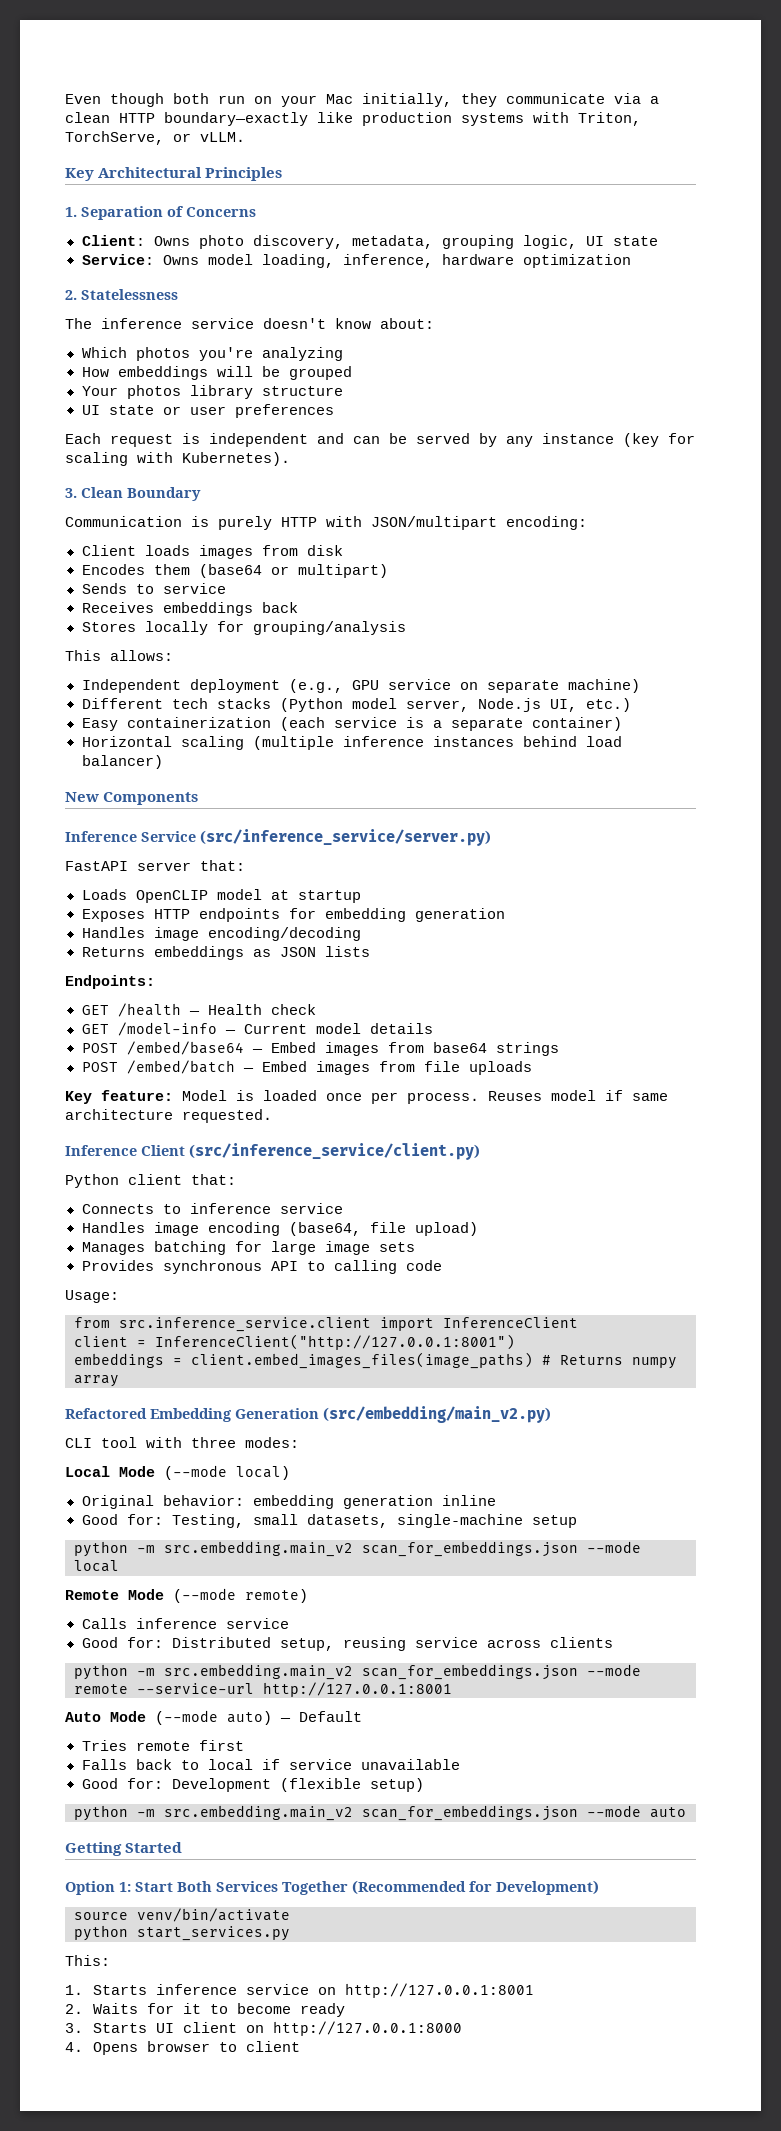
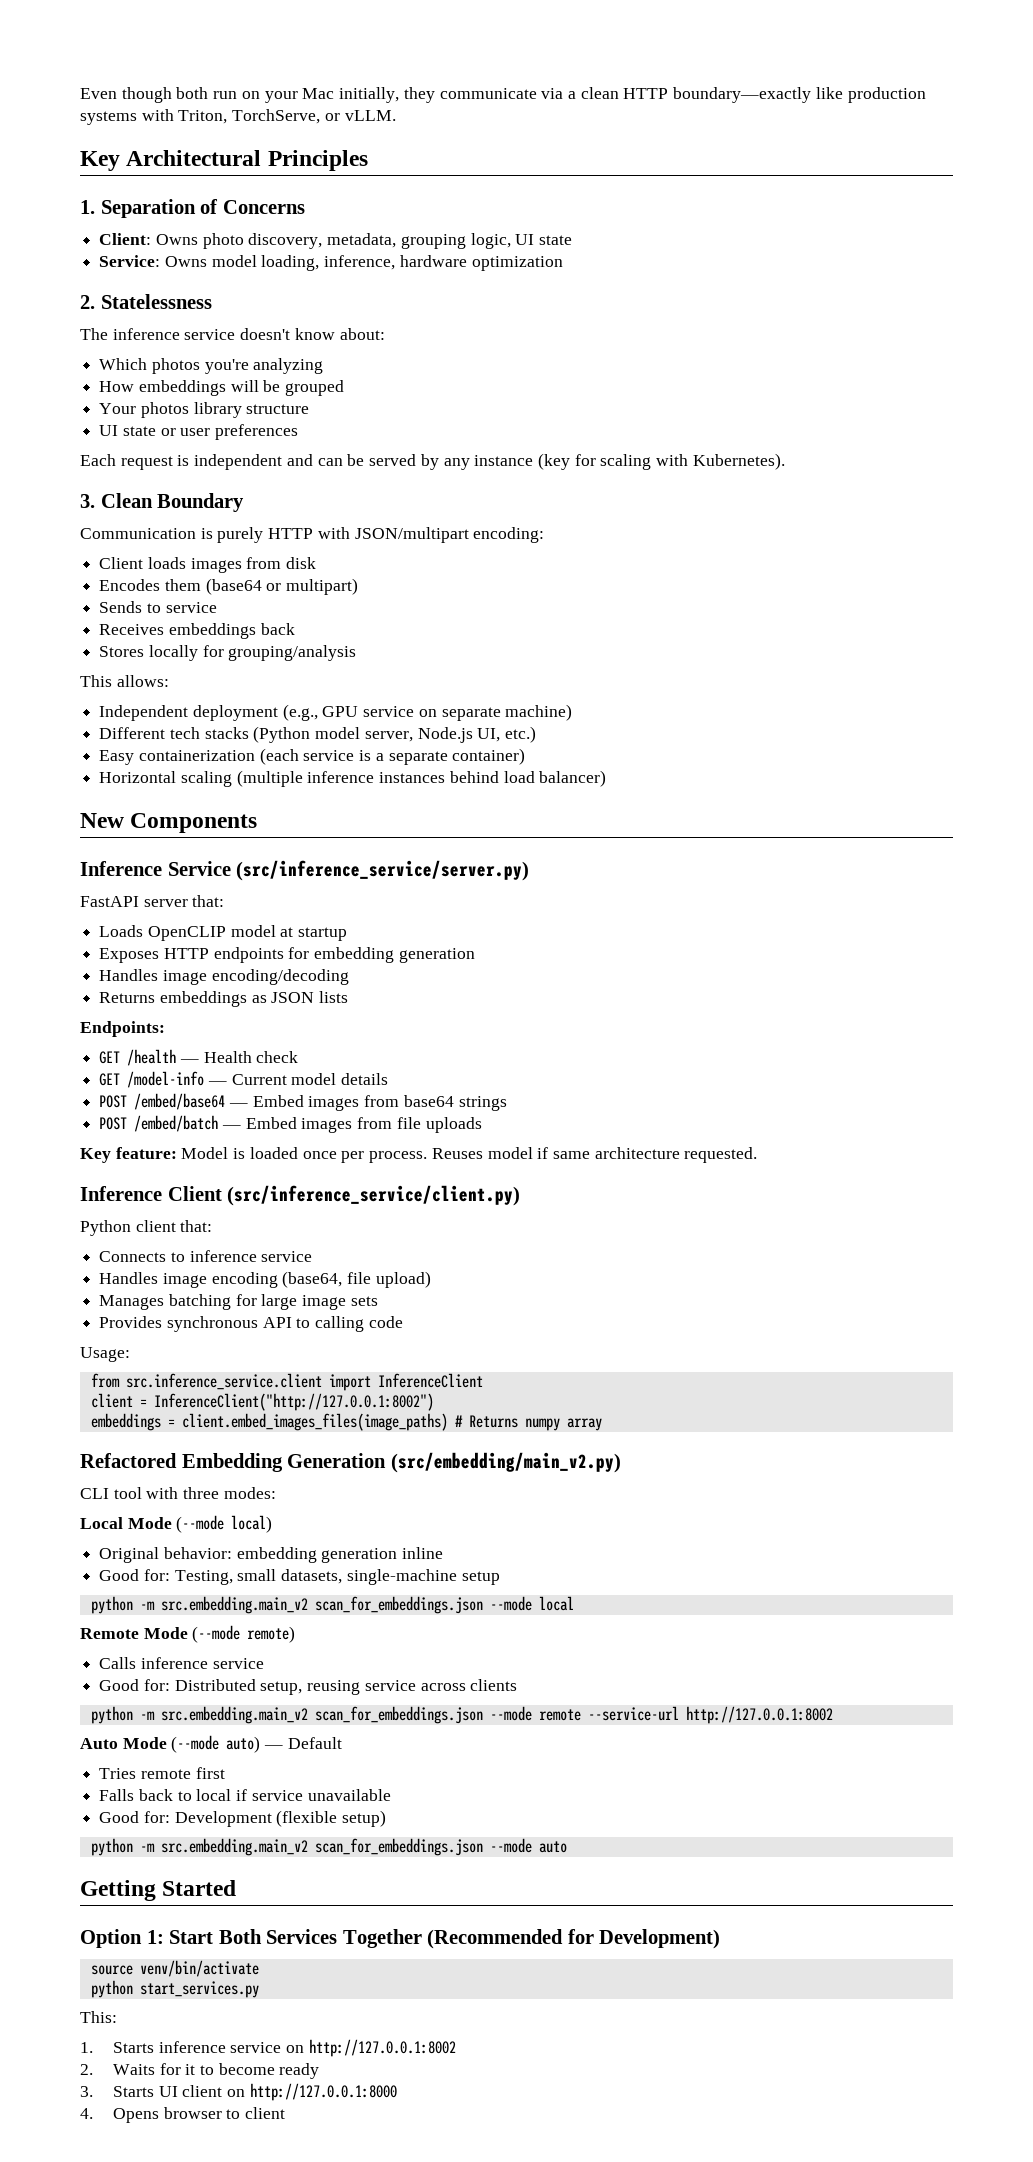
- client = InferenceClient("http://127.0.0.1:8001")
+ client = InferenceClient("http://127.0.0.1:8002")
- python -m src.embedding.main_v2 scan_for_embeddings.json --mode remote --service-url http://127.0.0.1:8001
+ python -m src.embedding.main_v2 scan_for_embeddings.json --mode remote --service-url http://127.0.0.1:8002
- 1. Starts inference service on http://127.0.0.1:8001
+ 1. Starts inference service on http://127.0.0.1:8002

